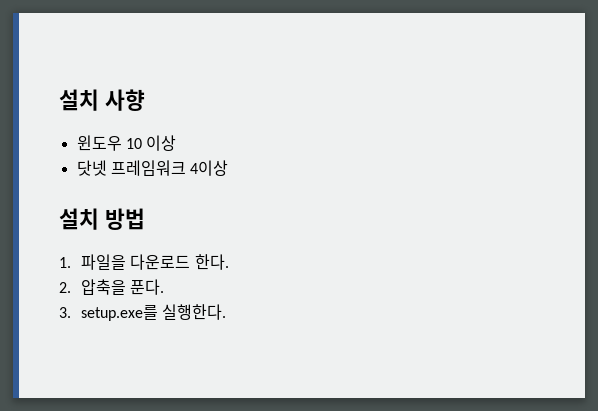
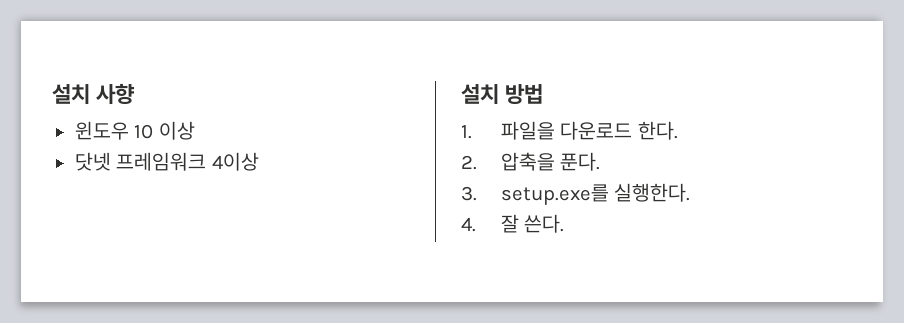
+ 4. 잘 쓴다.

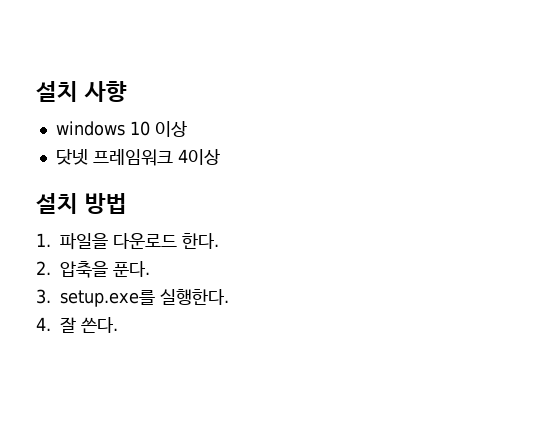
- 윈도우 10 이상
+ windows 10 이상

